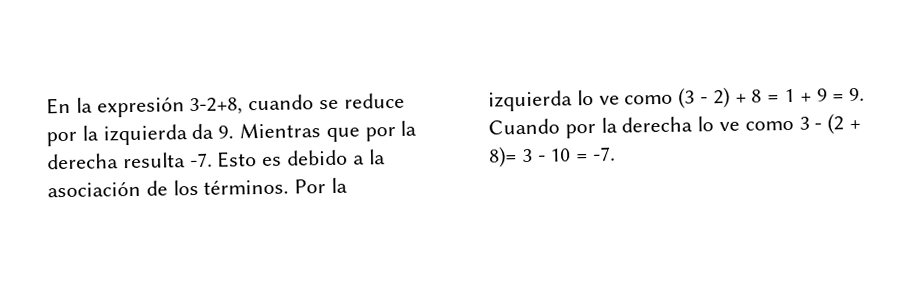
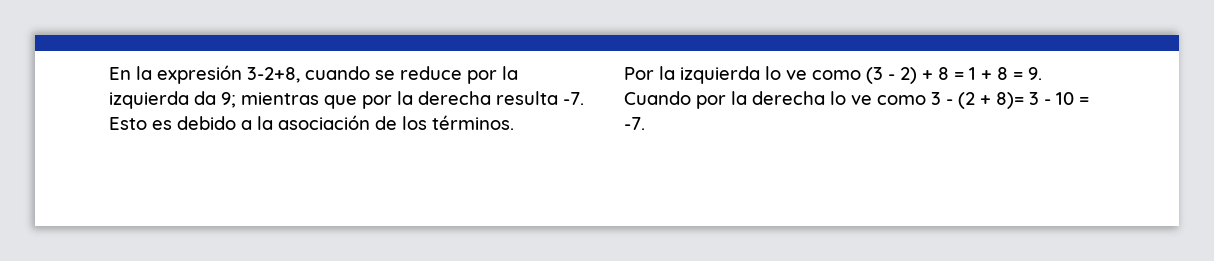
- En la expresión 3-2+8, cuando se reduce por la izquierda da 9. Mientras que por la derecha resulta -7.
+ En la expresión 3-2+8, cuando se reduce por la izquierda da 9; mientras que por la derecha resulta -7.
- Esto es debido a la asociación de los términos. Por la izquierda lo ve como (3 - 2) + 8 = 1 + 9 = 9. Cuando por la derecha lo ve como 3 - (2 + 8)= 3 - 10 = -7.
+ Esto es debido a la asociación de los términos.
+ Por la izquierda lo ve como (3 - 2) + 8 = 1 + 8 = 9. Cuando por la derecha lo ve como 3 - (2 + 8)= 3 - 10 = -7.

